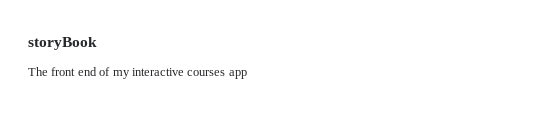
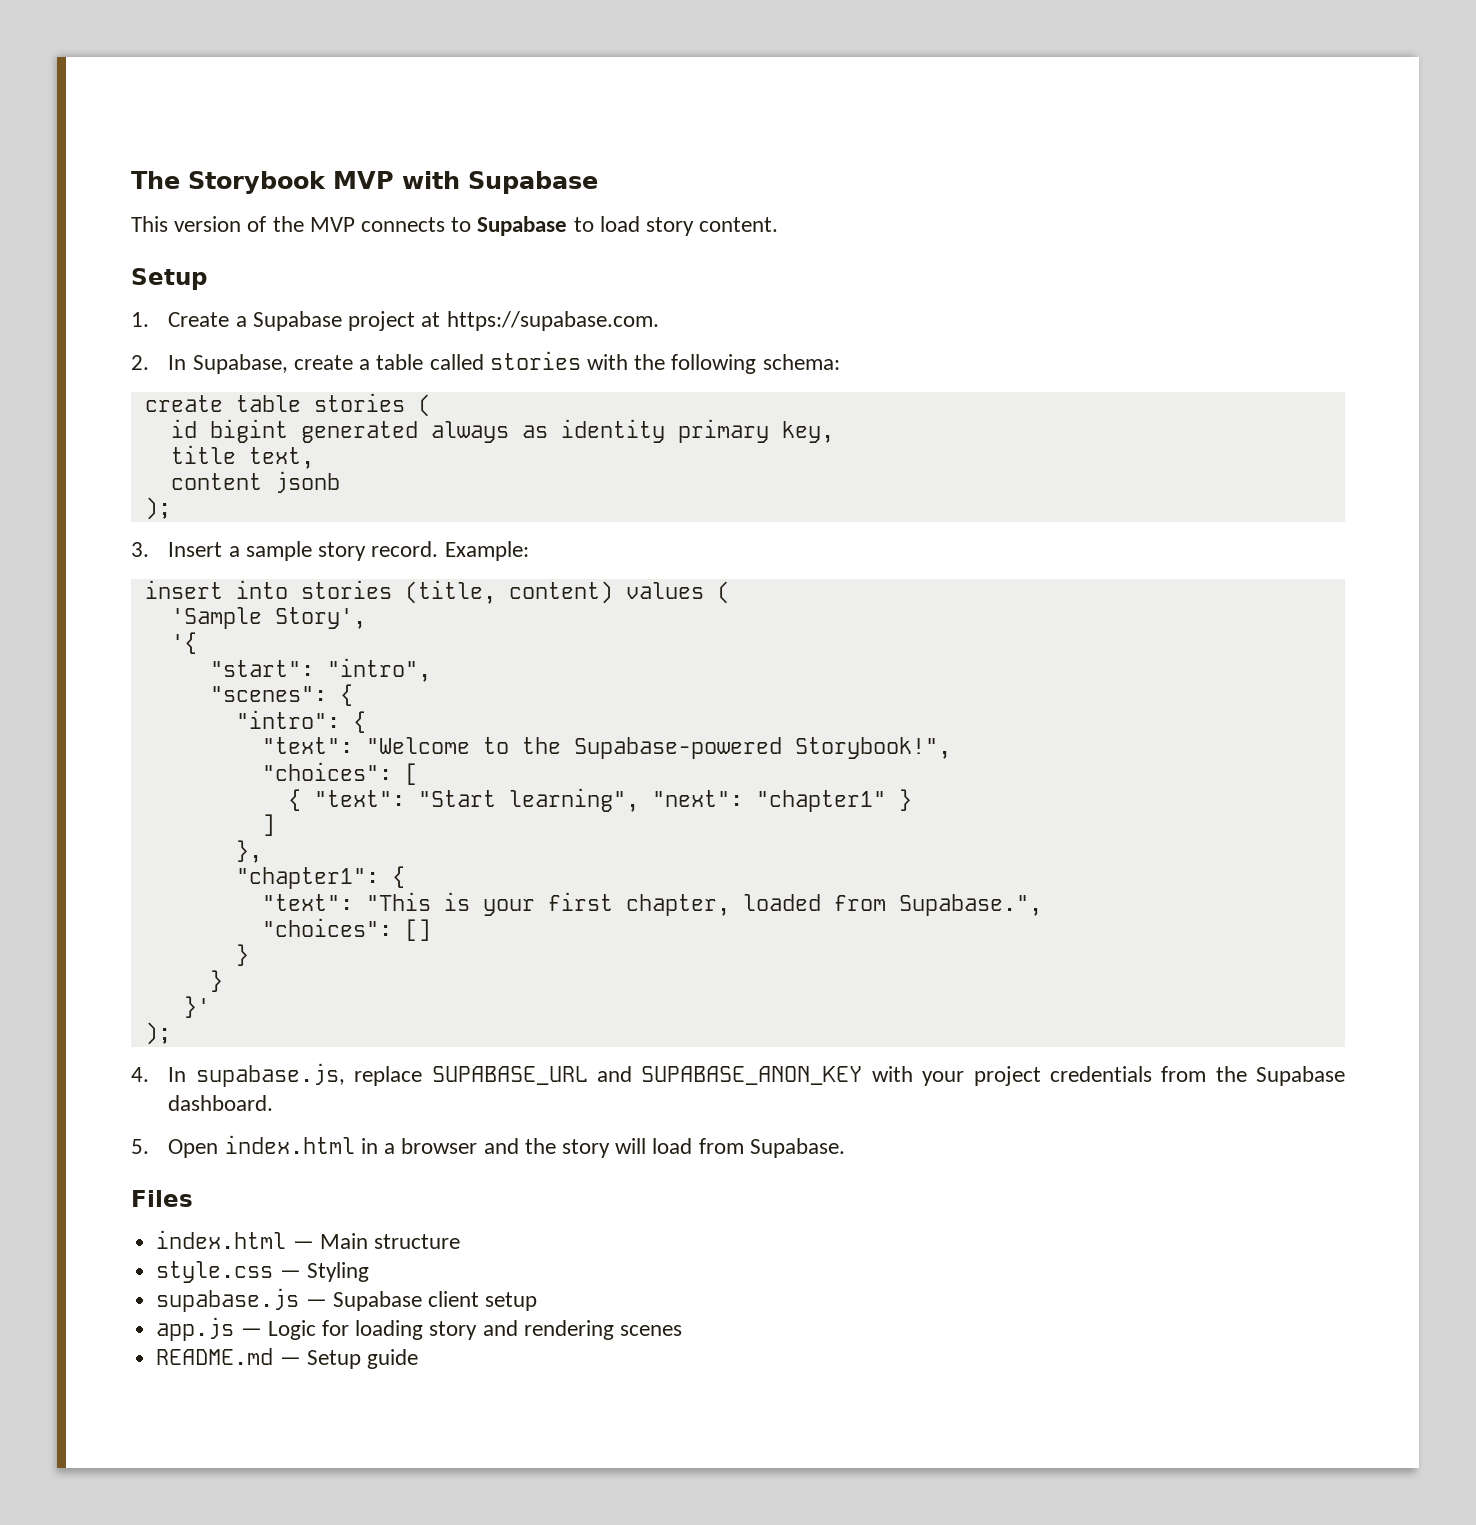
- storyBook
- The front end of my interactive courses app
+ The Storybook MVP with Supabase
+ This version of the MVP connects to Supabase to load story content.
+ Setup
+ 1. Create a Supabase project at https://supabase.com.
+ 2. In Supabase, create a table called stories with the following schema:
+ create table stories (
+ id bigint generated always as identity primary key,
+ title text,
+ content jsonb
+ );
+ 3. Insert a sample story record. Example:
+ insert into stories (title, content) values (
+ 'Sample Story',
+ '{
+ "start": "intro",
+ "scenes": {
+ "intro": {
+ "text": "Welcome to the Supabase-powered Storybook!",
+ "choices": [
+ { "text": "Start learning", "next": "chapter1" }
+ ]
+ },
+ "chapter1": {
+ "text": "This is your first chapter, loaded from Supabase.",
+ "choices": []
+ }
+ }
+ }'
+ );
+ 4. In supabase.js, replace SUPABASE_URL and SUPABASE_ANON_KEY with your project credentials from the Supabase dashboard.
+ 5. Open index.html in a browser and the story will load from Supabase.
+ Files
+ index.html — Main structure
+ style.css — Styling
+ supabase.js — Supabase client setup
+ app.js — Logic for loading story and rendering scenes
+ README.md — Setup guide

